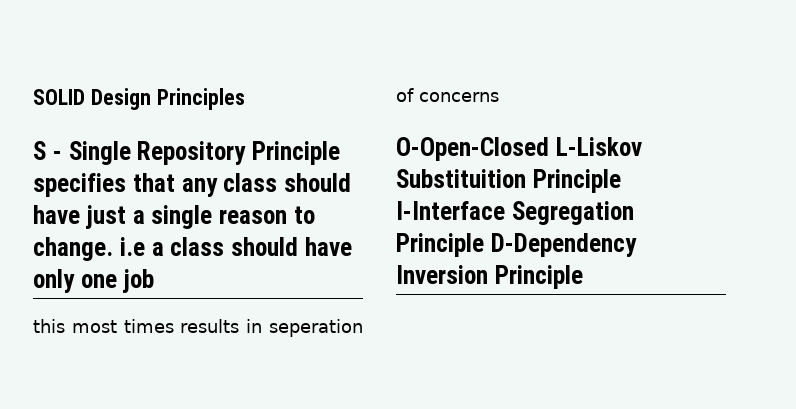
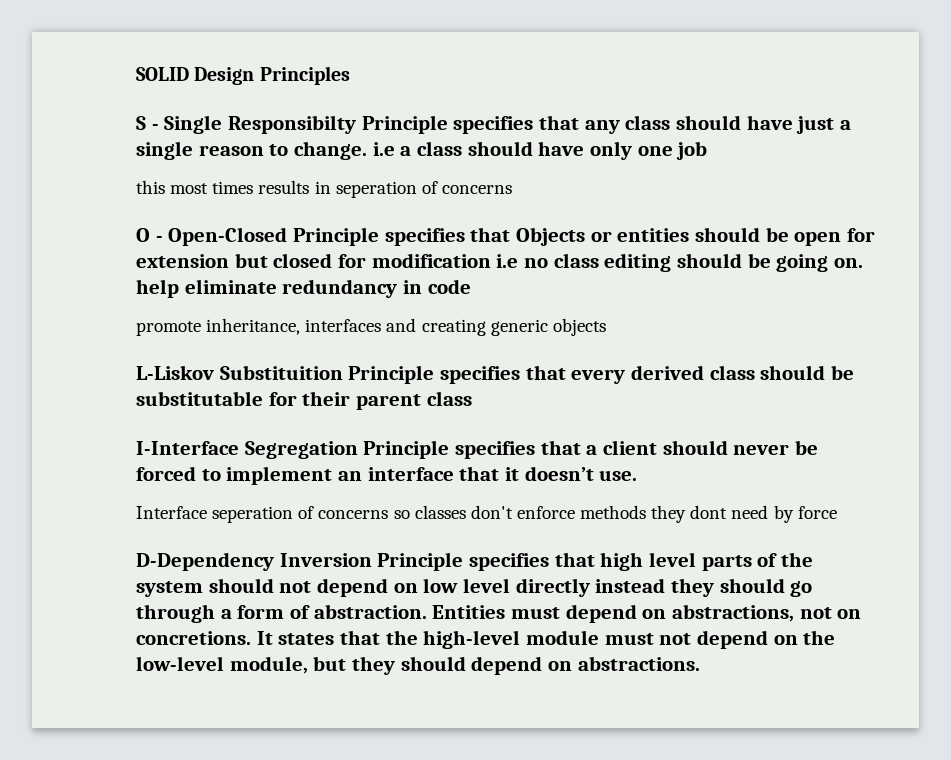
- S - Single Repository Principle specifies that any class should have just a single reason to change. i.e a class should have only one job
+ S - Single Responsibilty Principle specifies that any class should have just a single reason to change. i.e a class should have only one job
- O-Open-Closed L-Liskov Substituition Principle I-Interface Segregation Principle D-Dependency Inversion Principle
+ O - Open-Closed Principle specifies that Objects or entities should be open for extension but closed for modification i.e no class editing should be going on. help eliminate redundancy in code
+ promote inheritance, interfaces and creating generic objects
+ L-Liskov Substituition Principle specifies that every derived class should be substitutable for their parent class
+ I-Interface Segregation Principle specifies that a client should never be forced to implement an interface that it doesn’t use.
+ Interface seperation of concerns so classes don't enforce methods they dont need by force
+ D-Dependency Inversion Principle specifies that high level parts of the system should not depend on low level directly instead they should go through a form of abstraction. Entities must depend on abstractions, not on concretions. It states that the high-level module must not depend on the low-level module, but they should depend on abstractions.

